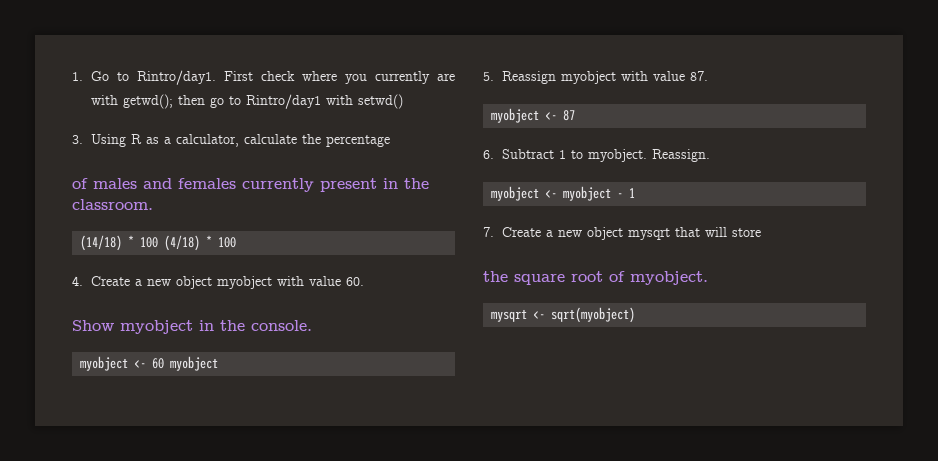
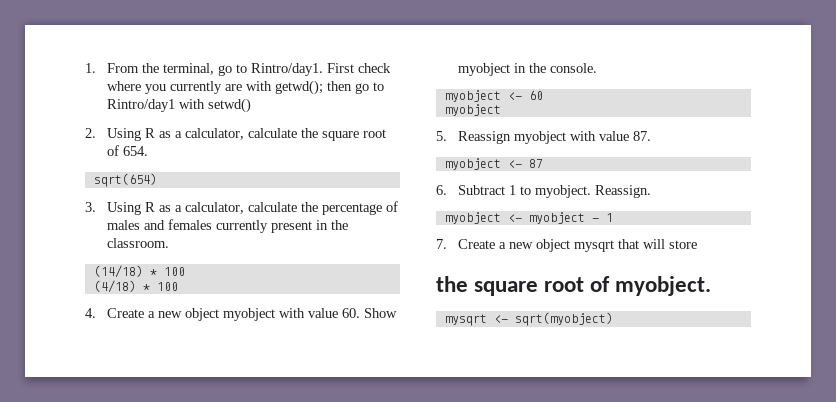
- 1. Go to Rintro/day1.
+ 1. From the terminal, go to Rintro/day1.
+ 2. Using R as a calculator, calculate the square root of 654.
+ sqrt(654)
- 3. Using R as a calculator, calculate the percentage
- of males and females currently present in the classroom.
+ 3. Using R as a calculator, calculate the percentage of males and females currently present in the classroom.
- (14/18) * 100 (4/18) * 100
+ (14/18) * 100
+ (4/18) * 100
- 4. Create a new object myobject with value 60.
- Show myobject in the console.
+ 4. Create a new object myobject with value 60. Show myobject in the console.
- myobject <- 60 myobject
+ myobject <- 60
+ myobject

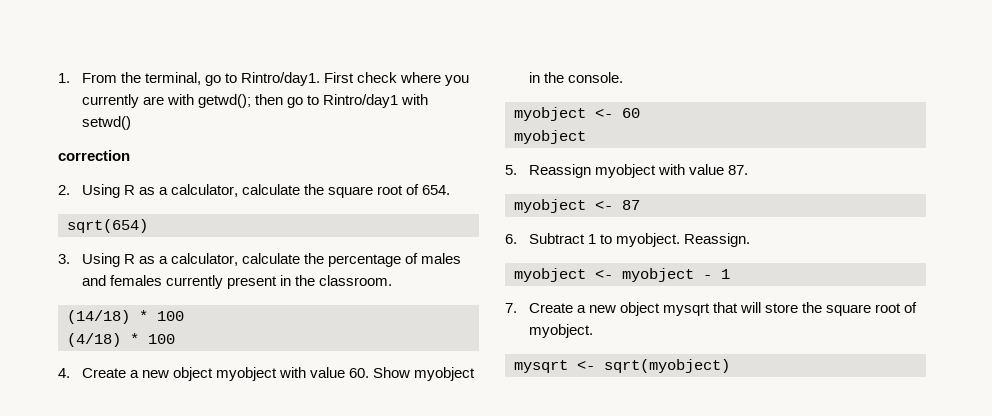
+ correction
- 7. Create a new object mysqrt that will store
- the square root of myobject.
+ 7. Create a new object mysqrt that will store the square root of myobject.

